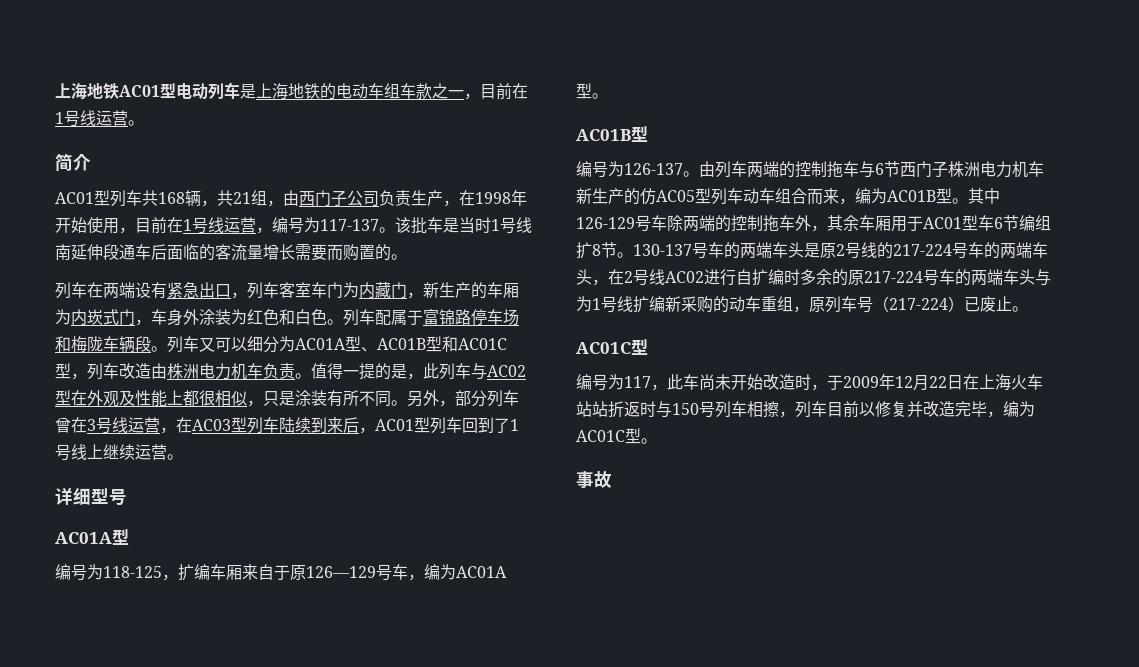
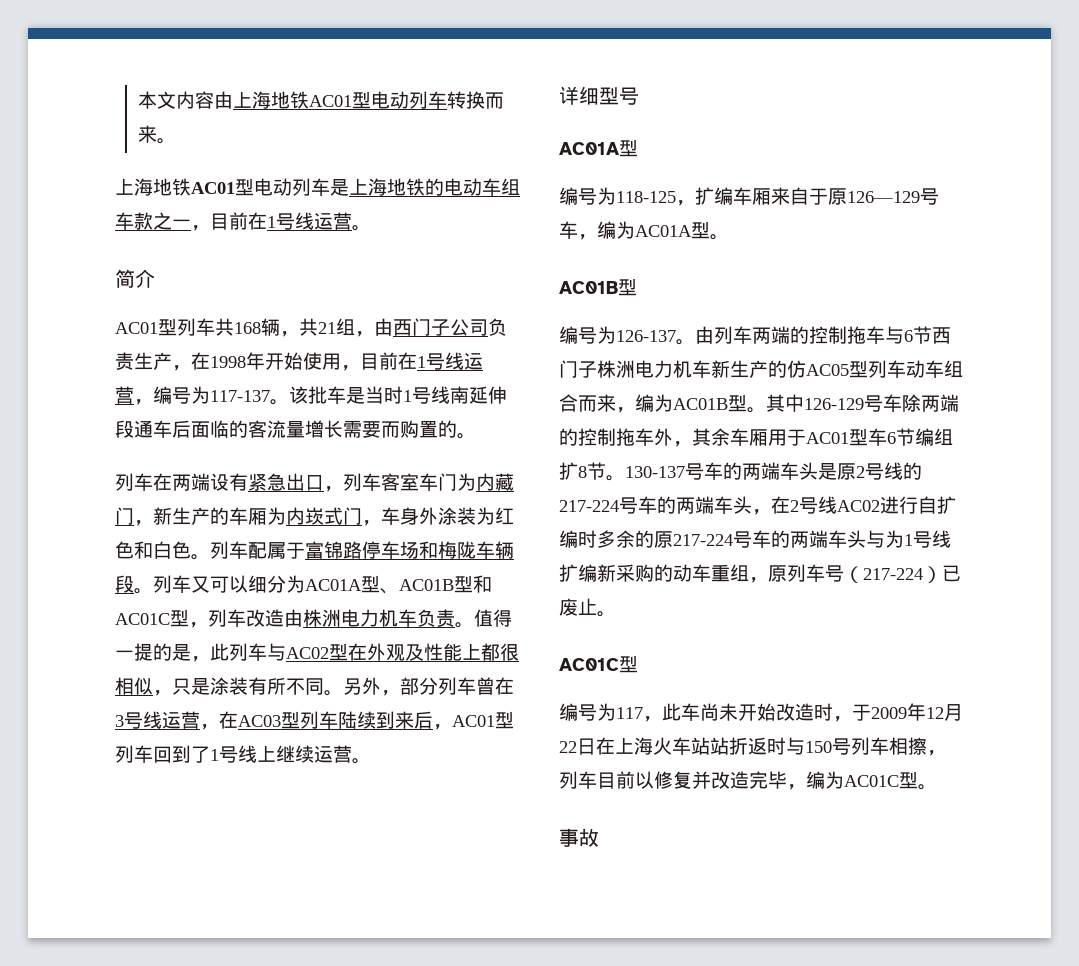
+ 本文内容由上海地铁AC01型电动列车转换而来。

